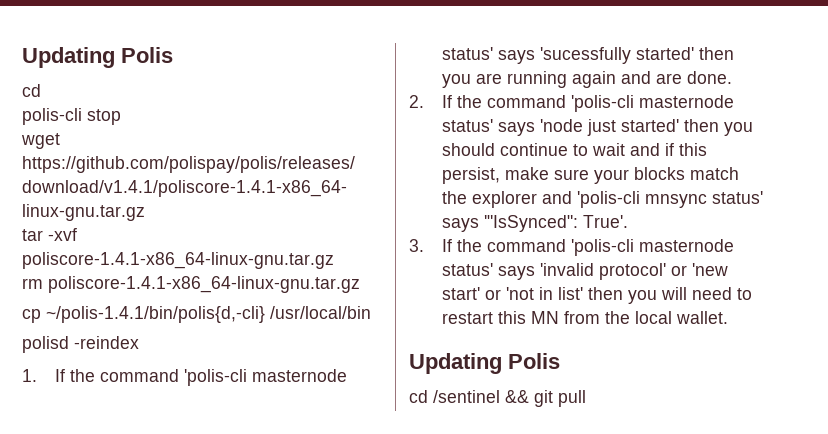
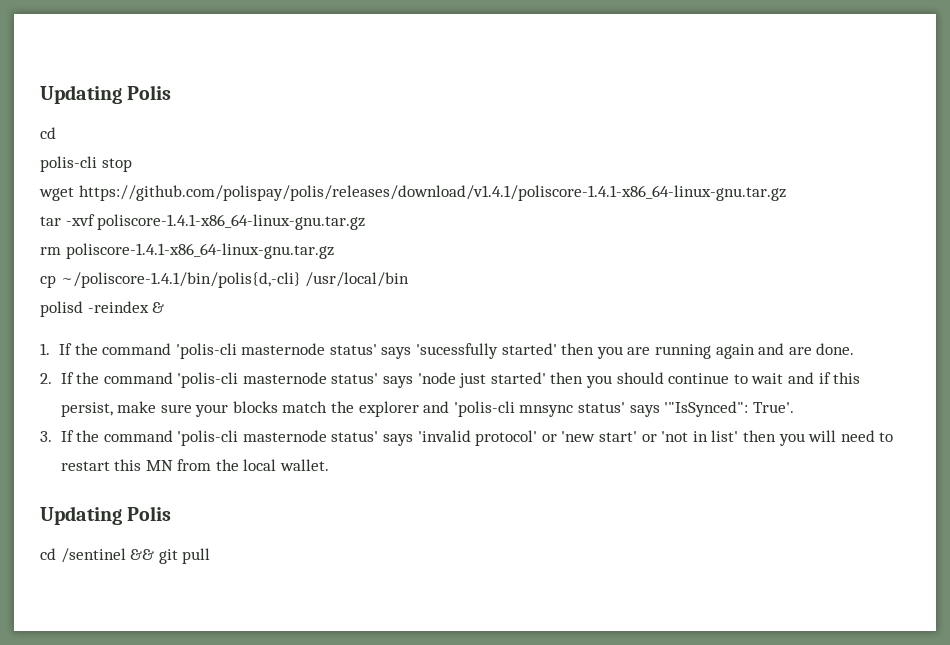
- cp ~/polis-1.4.1/bin/polis{d,-cli} /usr/local/bin
+ cp ~/poliscore-1.4.1/bin/polis{d,-cli} /usr/local/bin
- polisd -reindex
+ polisd -reindex &

